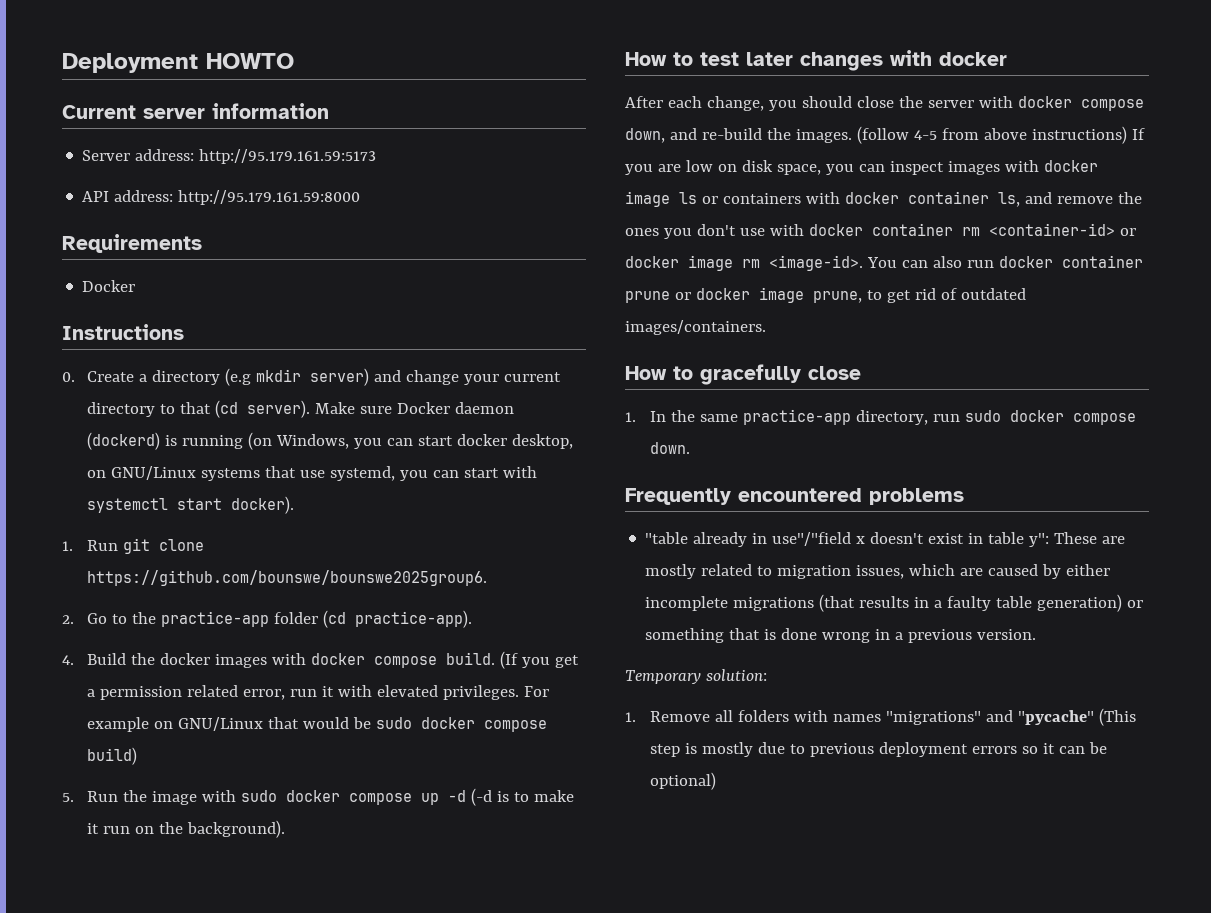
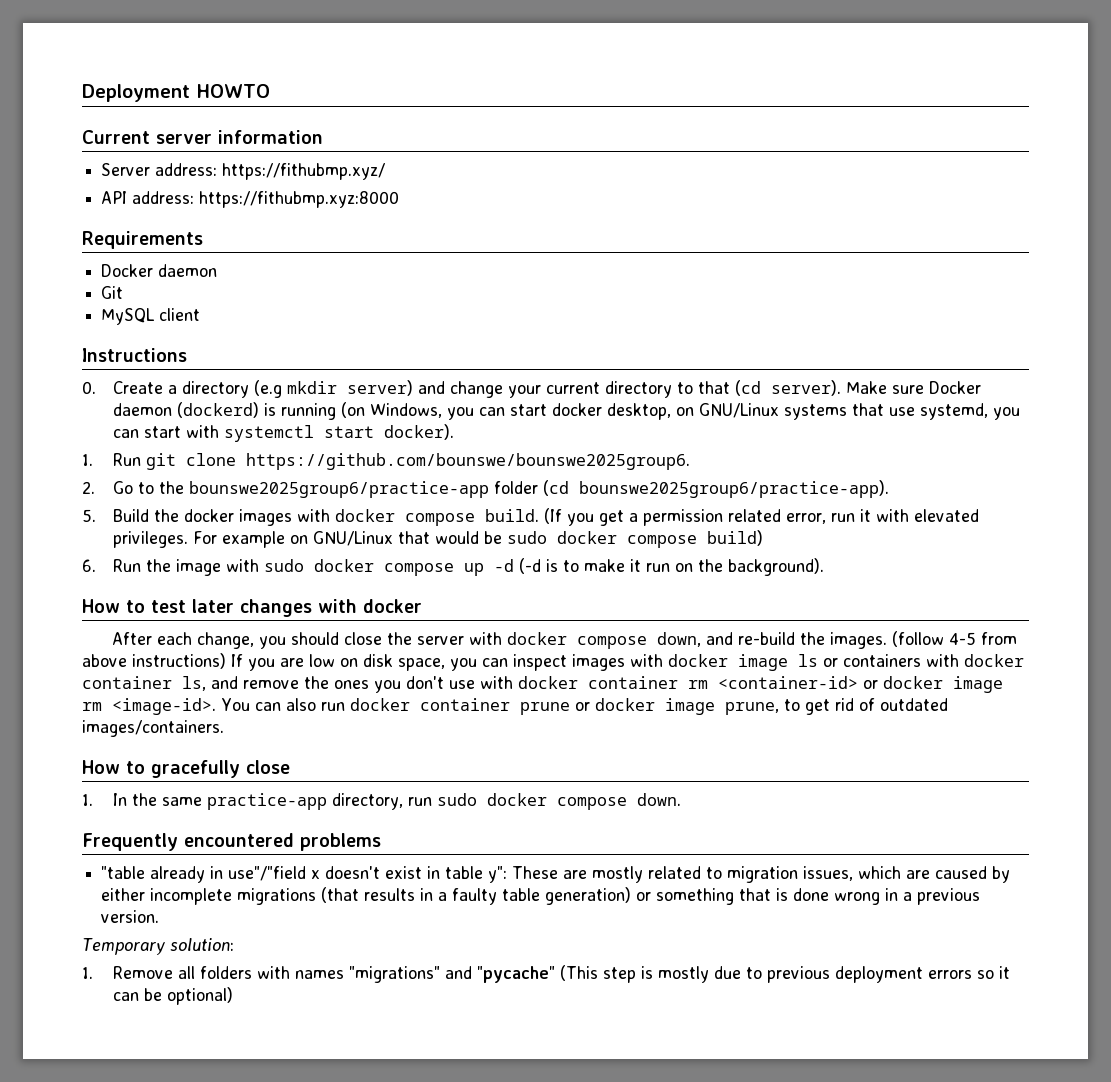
- Server address: http://95.179.161.59:5173
+ Server address: https://fithubmp.xyz/
- API address: http://95.179.161.59:8000
+ API address: https://fithubmp.xyz:8000
  Requirements
- Docker
+ Docker daemon
+ Git
+ MySQL client
- 2. Go to the practice-app folder (cd practice-app).
- 4. Build the docker images with docker compose build.
+ 2. Go to the bounswe2025group6/practice-app folder (cd bounswe2025group6/practice-app).
+ 5. Build the docker images with docker compose build.
- 5. Run the image with sudo docker compose up -d (-d is to make it run on the background).
+ 6. Run the image with sudo docker compose up -d (-d is to make it run on the background).

